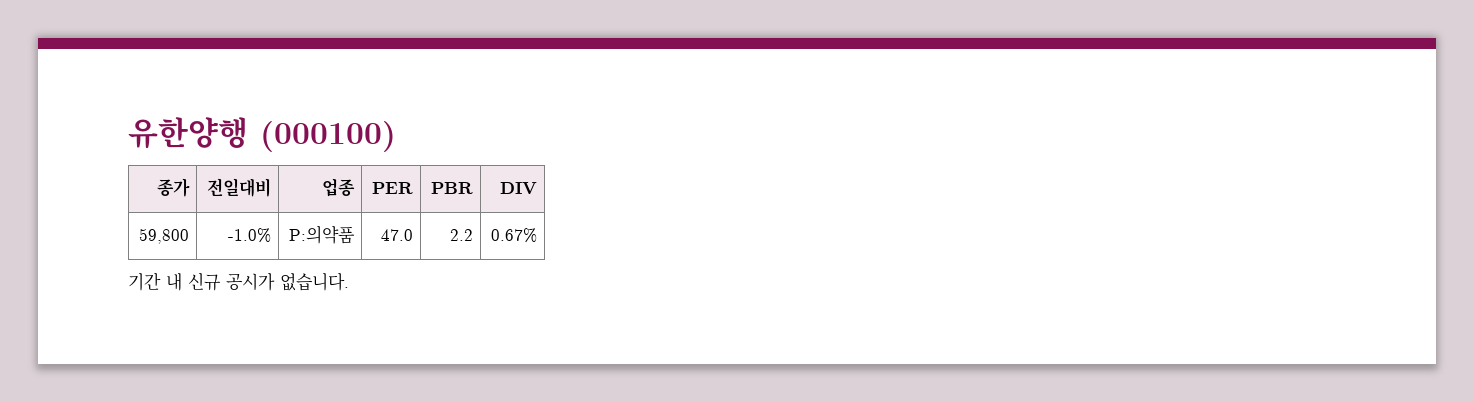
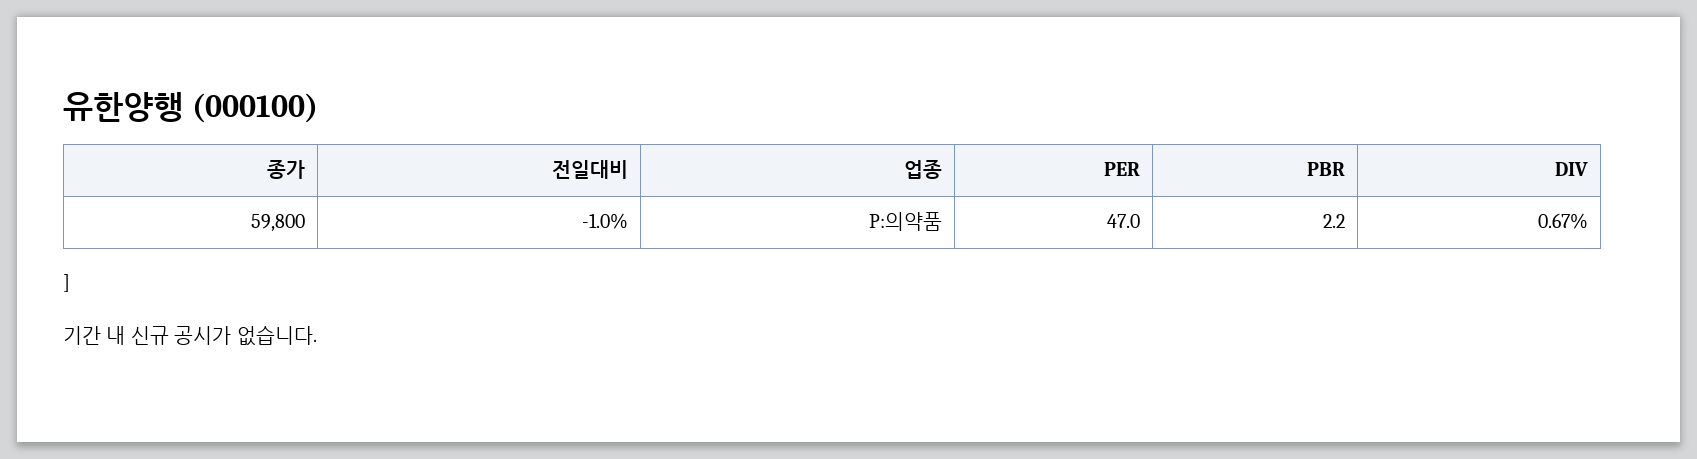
+ ]

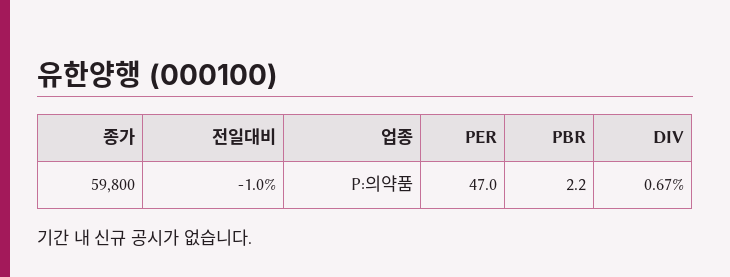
- ]

